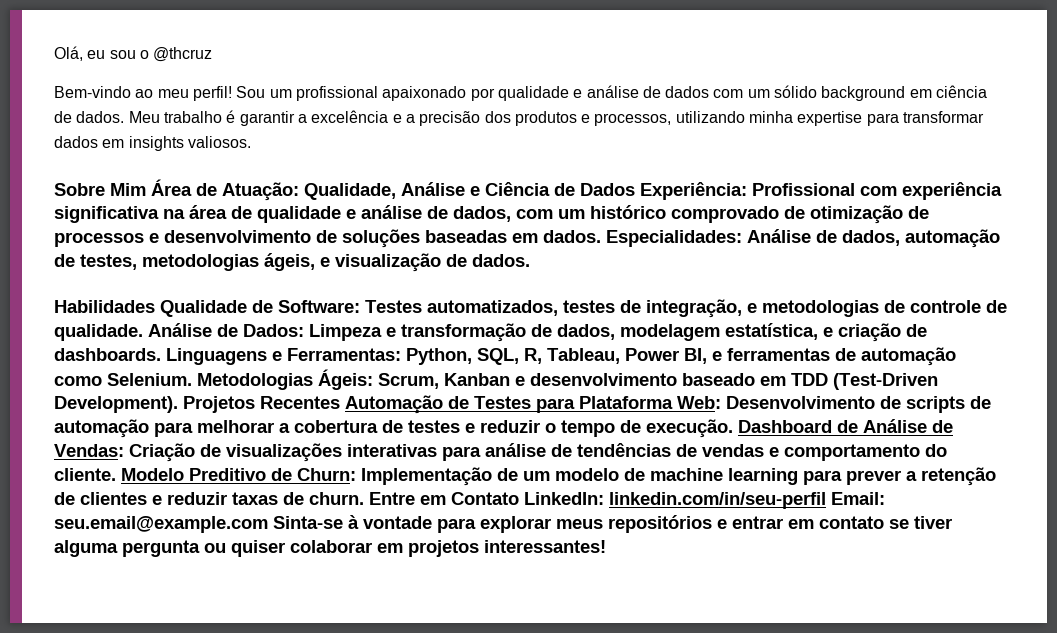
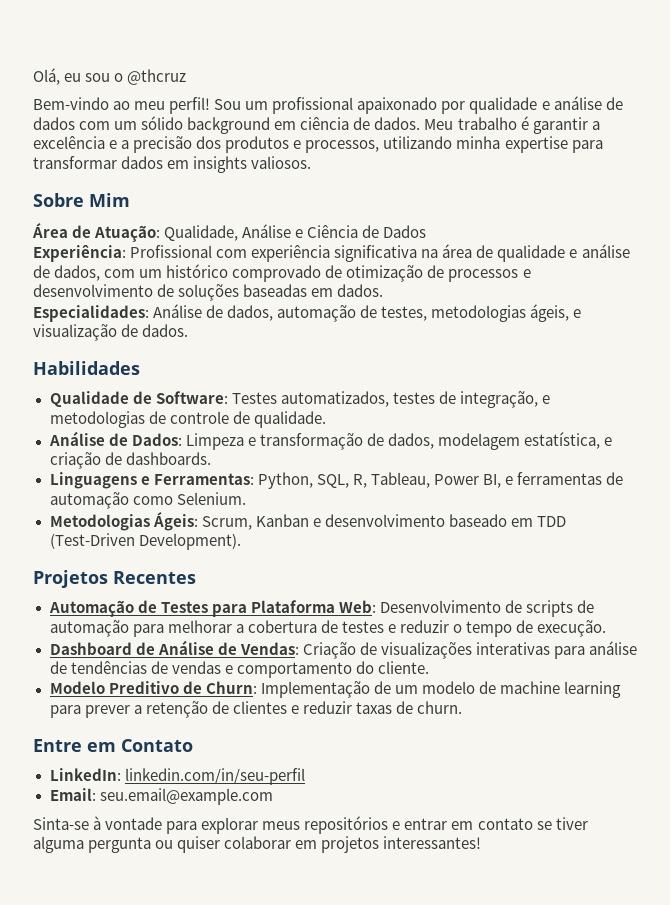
- Sobre Mim Área de Atuação: Qualidade, Análise e Ciência de Dados Experiência: Profissional com experiência significativa na área de qualidade e análise de dados, com um histórico comprovado de otimização de processos e desenvolvimento de soluções baseadas em dados. Especialidades: Análise de dados, automação de testes, metodologias ágeis, e visualização de dados.
+ Sobre Mim
+ Área de Atuação: Qualidade, Análise e Ciência de Dados
+ Experiência: Profissional com experiência significativa na área de qualidade e análise de dados, com um histórico comprovado de otimização de processos e desenvolvimento de soluções baseadas em dados.
+ Especialidades: Análise de dados, automação de testes, metodologias ágeis, e visualização de dados.
- Habilidades Qualidade de Software:
+ Habilidades
+ Qualidade de Software:
- Testes automatizados, testes de integração, e metodologias de controle de qualidade. Análise de Dados:
+ Testes automatizados, testes de integração, e metodologias de controle de qualidade.
+ Análise de Dados:
- Limpeza e transformação de dados, modelagem estatística, e criação de dashboards. Linguagens e Ferramentas:
+ Limpeza e transformação de dados, modelagem estatística, e criação de dashboards.
+ Linguagens e Ferramentas:
- Python, SQL, R, Tableau, Power BI, e ferramentas de automação como Selenium. Metodologias Ágeis:
+ Python, SQL, R, Tableau, Power BI, e ferramentas de automação como Selenium.
+ Metodologias Ágeis:
- Scrum, Kanban e desenvolvimento baseado em TDD (Test-Driven Development). Projetos Recentes Automação de Testes para Plataforma Web:
+ Scrum, Kanban e desenvolvimento baseado em TDD (Test-Driven Development).
+ Projetos Recentes
+ Automação de Testes para Plataforma Web:
- Desenvolvimento de scripts de automação para melhorar a cobertura de testes e reduzir o tempo de execução. Dashboard de Análise de Vendas:
+ Desenvolvimento de scripts de automação para melhorar a cobertura de testes e reduzir o tempo de execução.
+ Dashboard de Análise de Vendas:
- Criação de visualizações interativas para análise de tendências de vendas e comportamento do cliente. Modelo Preditivo de Churn:
+ Criação de visualizações interativas para análise de tendências de vendas e comportamento do cliente.
+ Modelo Preditivo de Churn:
- Implementação de um modelo de machine learning para prever a retenção de clientes e reduzir taxas de churn. Entre em Contato LinkedIn:
+ Implementação de um modelo de machine learning para prever a retenção de clientes e reduzir taxas de churn.
+ Entre em Contato
+ LinkedIn:
- linkedin.com/in/seu-perfil Email:
+ linkedin.com/in/seu-perfil
+ Email:
- seu.email@example.com Sinta-se à vontade para explorar meus repositórios e entrar em contato se tiver alguma pergunta ou quiser colaborar em projetos interessantes!
+ seu.email@example.com
+ Sinta-se à vontade para explorar meus repositórios e entrar em contato se tiver alguma pergunta ou quiser colaborar em projetos interessantes!

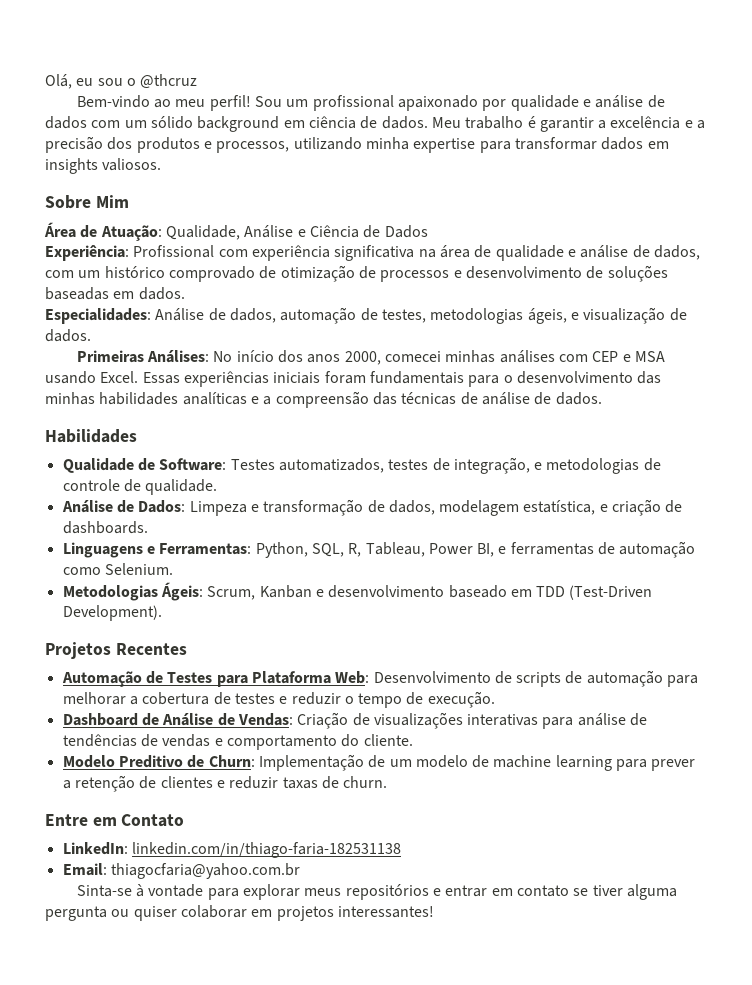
+ Primeiras Análises: No início dos anos 2000, comecei minhas análises com CEP e MSA usando Excel. Essas experiências iniciais foram fundamentais para o desenvolvimento das minhas habilidades analíticas e a compreensão das técnicas de análise de dados.
- LinkedIn: linkedin.com/in/seu-perfil
+ LinkedIn: linkedin.com/in/thiago-faria-182531138
- Email: seu.email@example.com
+ Email: thiagocfaria@yahoo.com.br

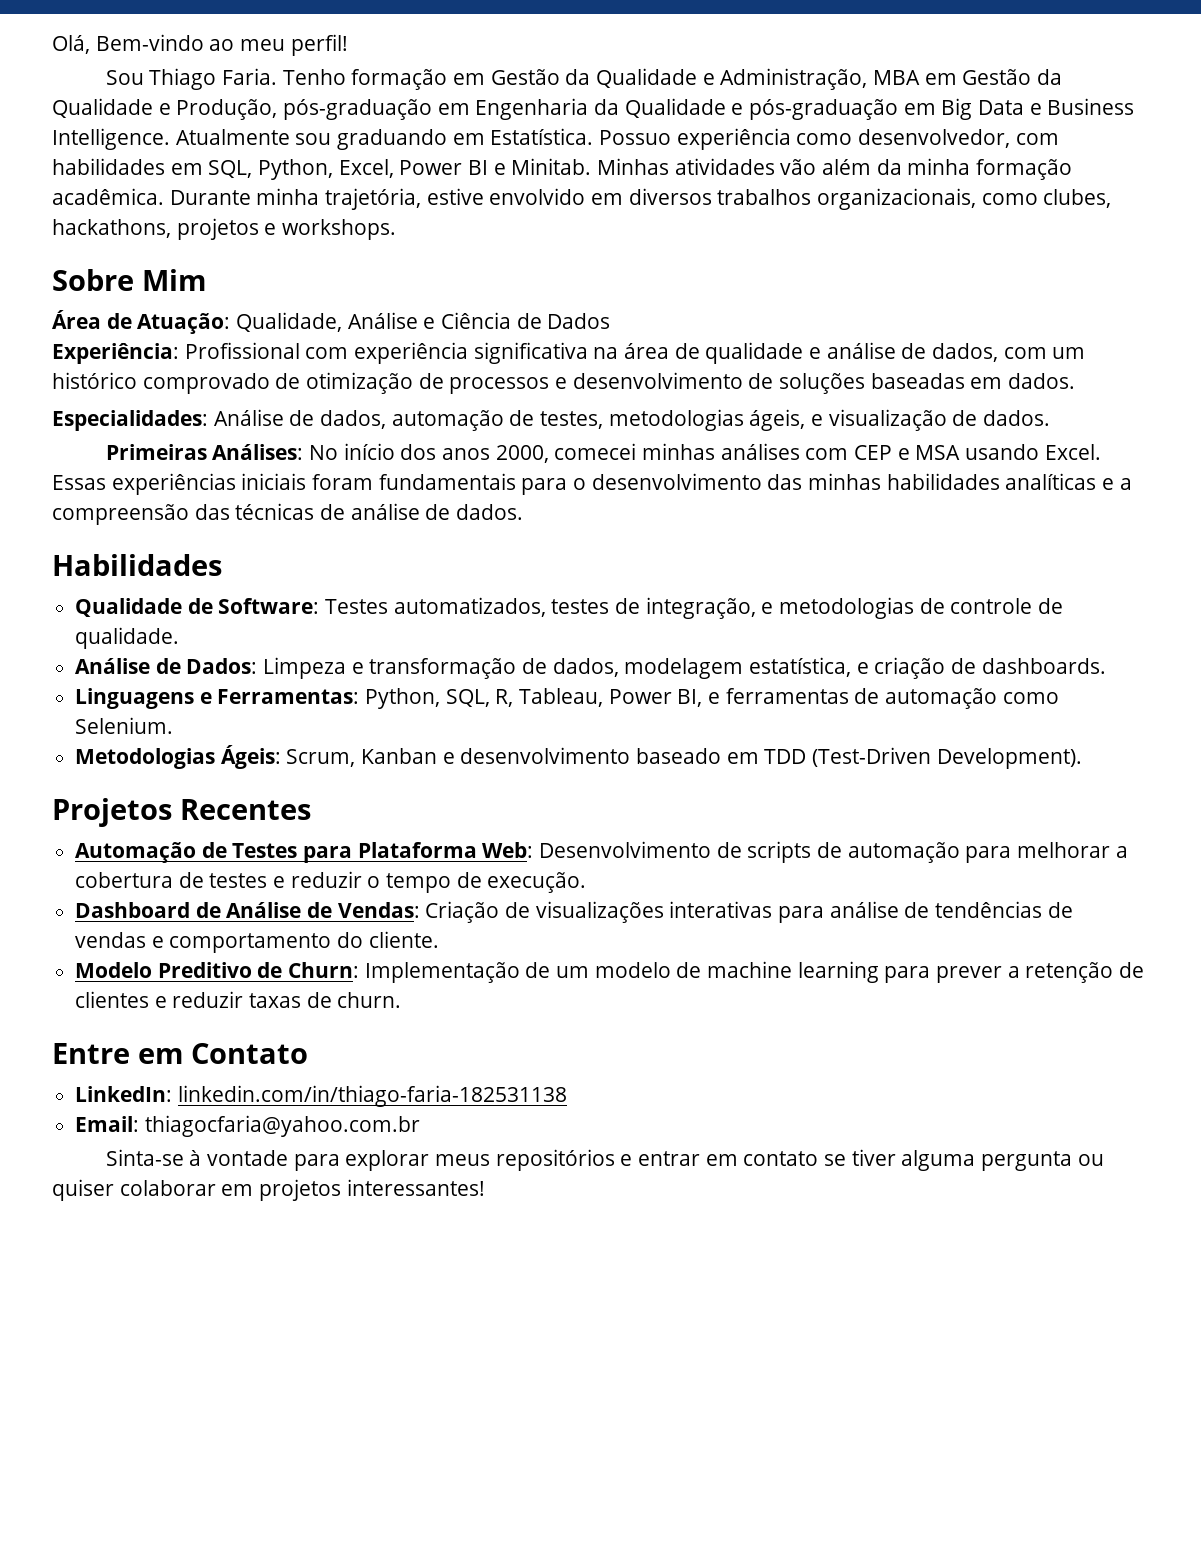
- Olá, eu sou o @thcruz
- Bem-vindo ao meu perfil! Sou um profissional apaixonado por qualidade e análise de dados com um sólido background em ciência de dados. Meu trabalho é garantir a excelência e a precisão dos produtos e processos, utilizando minha expertise para transformar dados em insights valiosos.
+ Olá, Bem-vindo ao meu perfil!
+ Sou Thiago Faria. Tenho formação em Gestão da Qualidade e Administração, MBA em Gestão da Qualidade e Produção, pós-graduação em Engenharia da Qualidade e pós-graduação em Big Data e Business Intelligence. Atualmente sou graduando em Estatística. Possuo experiência como desenvolvedor, com habilidades em SQL, Python, Excel, Power BI e Minitab. Minhas atividades vão além da minha formação acadêmica. Durante minha trajetória, estive envolvido em diversos trabalhos organizacionais, como clubes, hackathons, projetos e workshops.

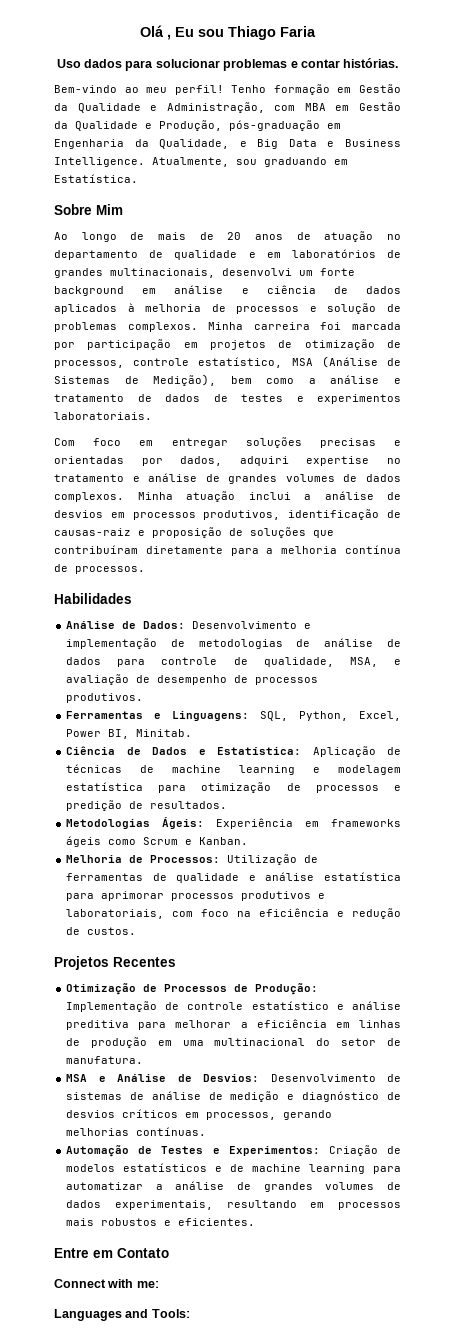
- Olá, Bem-vindo ao meu perfil!
- Sou Thiago Faria.
+ Olá , Eu sou Thiago Faria
+ Uso dados para solucionar problemas e contar histórias.
+ Bem-vindo ao meu perfil!
- Tenho formação em Gestão da Qualidade e Administração, MBA em Gestão da Qualidade e Produção, pós-graduação em Engenharia da Qualidade e pós-graduação em Big Data e Business Intelligence.
+ Tenho formação em Gestão da Qualidade e Administração, com MBA em Gestão da Qualidade e Produção, pós-graduação em Engenharia da Qualidade, e Big Data e Business Intelligence.
- Atualmente sou graduando em Estatística. Possuo experiência como desenvolvedor, com habilidades em SQL, Python, Excel, Power BI e Minitab. Minhas atividades vão além da minha formação acadêmica. Durante minha trajetória, estive envolvido em diversos trabalhos organizacionais, como clubes, hackathons, projetos e workshops.
+ Atualmente, sou graduando em Estatística.
  Sobre Mim
- Área de Atuação: Qualidade, Análise e Ciência de Dados
- Experiência: Profissional com experiência significativa na área de qualidade e análise de dados, com um histórico comprovado de otimização de processos e desenvolvimento de soluções baseadas em dados.
- Especialidades: Análise de dados, automação de testes, metodologias ágeis, e visualização de dados.
- Primeiras Análises: No início dos anos 2000, comecei minhas análises com CEP e MSA usando Excel. Essas experiências iniciais foram fundamentais para o desenvolvimento das minhas habilidades analíticas e a compreensão das técnicas de análise de dados.
+ Ao longo de mais de 20 anos de atuação no departamento de qualidade e em laboratórios de grandes multinacionais, desenvolvi um forte background em análise e ciência de dados aplicados à melhoria de processos e solução de problemas complexos. Minha carreira foi marcada por participação em projetos de otimização de processos, controle estatístico, MSA (Análise de Sistemas de Medição), bem como a análise e tratamento de dados de testes e experimentos laboratoriais.
+ Com foco em entregar soluções precisas e orientadas por dados, adquiri expertise no tratamento e análise de grandes volumes de dados complexos. Minha atuação inclui a análise de desvios em processos produtivos, identificação de causas-raiz e proposição de soluções que contribuíram diretamente para a melhoria contínua de processos.
  Habilidades
- Qualidade de Software: Testes automatizados, testes de integração, e metodologias de controle de qualidade.
- Análise de Dados: Limpeza e transformação de dados, modelagem estatística, e criação de dashboards.
- Linguagens e Ferramentas: Python, SQL, R, Tableau, Power BI, e ferramentas de automação como Selenium.
- Metodologias Ágeis: Scrum, Kanban e desenvolvimento baseado em TDD (Test-Driven Development).
+ Análise de Dados: Desenvolvimento e implementação de metodologias de análise de dados para controle de qualidade, MSA, e avaliação de desempenho de processos produtivos.
+ Ferramentas e Linguagens: SQL, Python, Excel, Power BI, Minitab.
+ Ciência de Dados e Estatística: Aplicação de técnicas de machine learning e modelagem estatística para otimização de processos e predição de resultados.
+ Metodologias Ágeis: Experiência em frameworks ágeis como Scrum e Kanban.
+ Melhoria de Processos: Utilização de ferramentas de qualidade e análise estatística para aprimorar processos produtivos e laboratoriais, com foco na eficiência e redução de custos.
  Projetos Recentes
- Automação de Testes para Plataforma Web: Desenvolvimento de scripts de automação para melhorar a cobertura de testes e reduzir o tempo de execução.
- Dashboard de Análise de Vendas: Criação de visualizações interativas para análise de tendências de vendas e comportamento do cliente.
- Modelo Preditivo de Churn: Implementação de um modelo de machine learning para prever a retenção de clientes e reduzir taxas de churn.
+ Otimização de Processos de Produção: Implementação de controle estatístico e análise preditiva para melhorar a eficiência em linhas de produção em uma multinacional do setor de manufatura.
+ MSA e Análise de Desvios: Desenvolvimento de sistemas de análise de medição e diagnóstico de desvios críticos em processos, gerando melhorias contínuas.
+ Automação de Testes e Experimentos: Criação de modelos estatísticos e de machine learning para automatizar a análise de grandes volumes de dados experimentais, resultando em processos mais robustos e eficientes.
  Entre em Contato
- LinkedIn: linkedin.com/in/thiago-faria-182531138
- Email: thiagocfaria@yahoo.com.br
- Sinta-se à vontade para explorar meus repositórios e entrar em contato se tiver alguma pergunta ou quiser colaborar em projetos interessantes!
+ Connect with me:
+ Languages and Tools:

